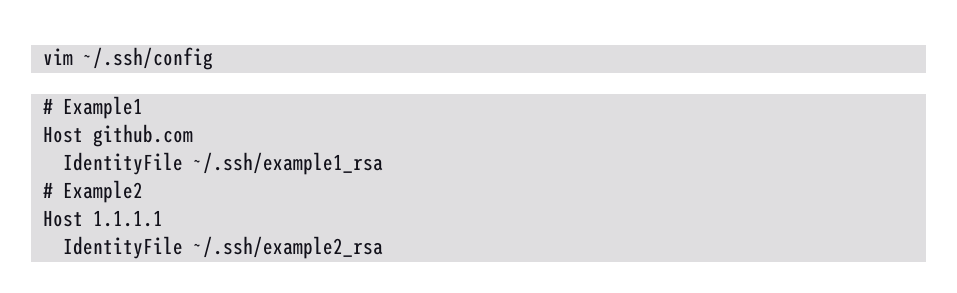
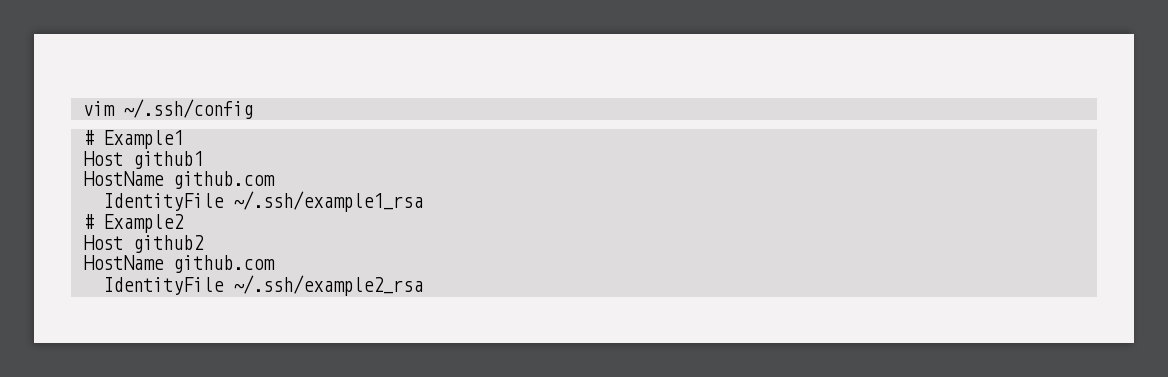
- Host github.com
+ Host github1
+ HostName github.com
- Host 1.1.1.1
+ Host github2
+ HostName github.com

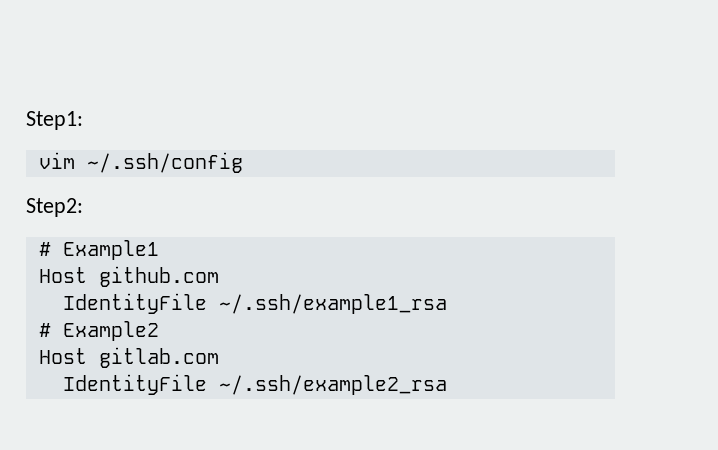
+ Step1:
+ Step2:
- Host github1
- HostName github.com
+ Host github.com
- Host github2
- HostName github.com
+ Host gitlab.com

